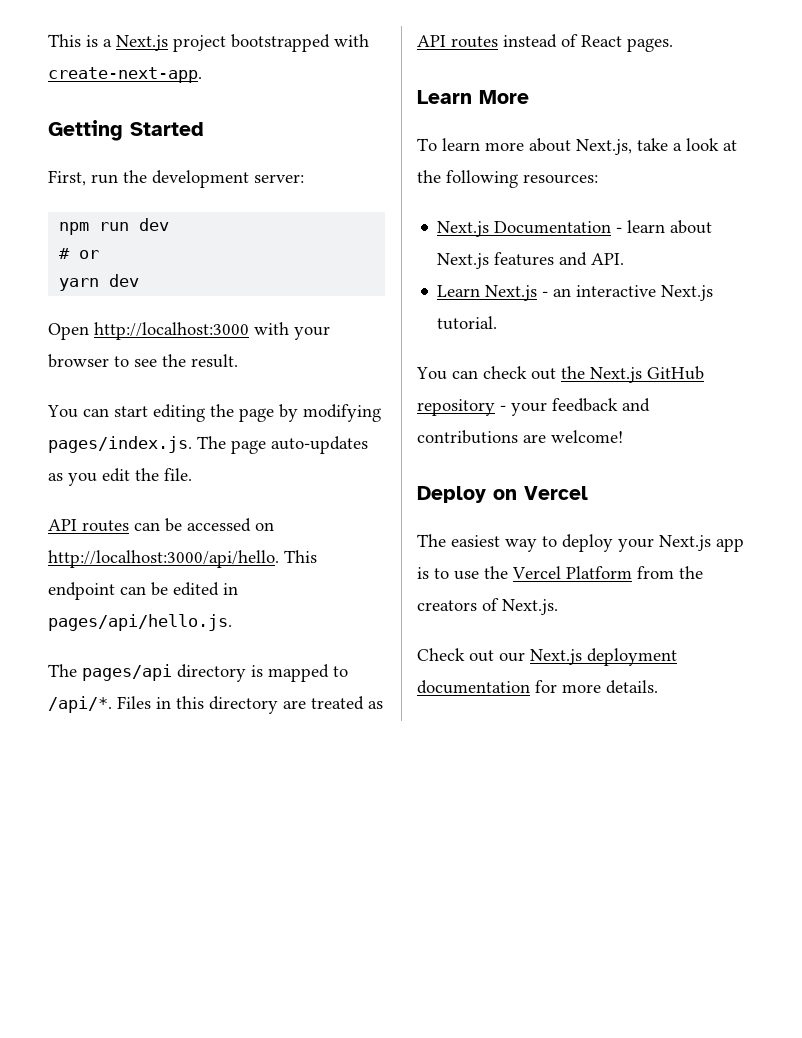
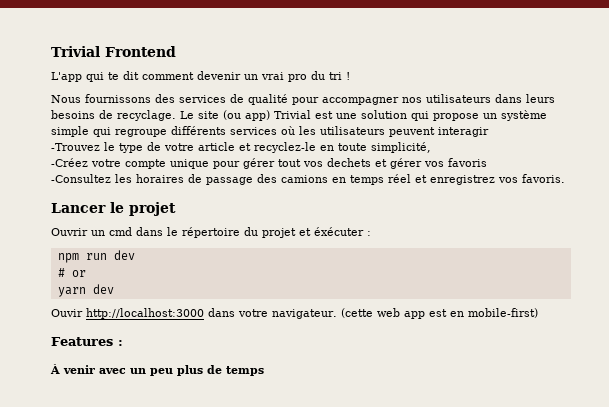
- This is a Next.js project bootstrapped with create-next-app.
- Getting Started
- First, run the development server:
+ Trivial Frontend
+ L'app qui te dit comment devenir un vrai pro du tri !
+ Nous fournissons des services de qualité pour accompagner nos utilisateurs dans leurs besoins de recyclage. Le site (ou app) Trivial est une solution qui propose un système simple qui regroupe différents services où les utilisateurs peuvent interagir
+ -Trouvez le type de votre article et recyclez-le en toute simplicité,
+ -Créez votre compte unique pour gérer tout vos dechets et gérer vos favoris
+ -Consultez les horaires de passage des camions en temps réel et enregistrez vos favoris.
+ Lancer le projet
+ Ouvrir un cmd dans le répertoire du projet et éxécuter :
- Open http://localhost:3000 with your browser to see the result.
- You can start editing the page by modifying pages/index.js. The page auto-updates as you edit the file.
- API routes can be accessed on http://localhost:3000/api/hello. This endpoint can be edited in pages/api/hello.js.
- The pages/api directory is mapped to /api/*. Files in this directory are treated as API routes instead of React pages.
- Learn More
- To learn more about Next.js, take a look at the following resources:
- Next.js Documentation - learn about Next.js features and API.
- Learn Next.js - an interactive Next.js tutorial.
- You can check out the Next.js GitHub repository - your feedback and contributions are welcome!
- Deploy on Vercel
- The easiest way to deploy your Next.js app is to use the Vercel Platform from the creators of Next.js.
- Check out our Next.js deployment documentation for more details.
+ Ouvir http://localhost:3000 dans votre navigateur. (cette web app est en mobile-first)
+ Features :
+ À venir avec un peu plus de temps

